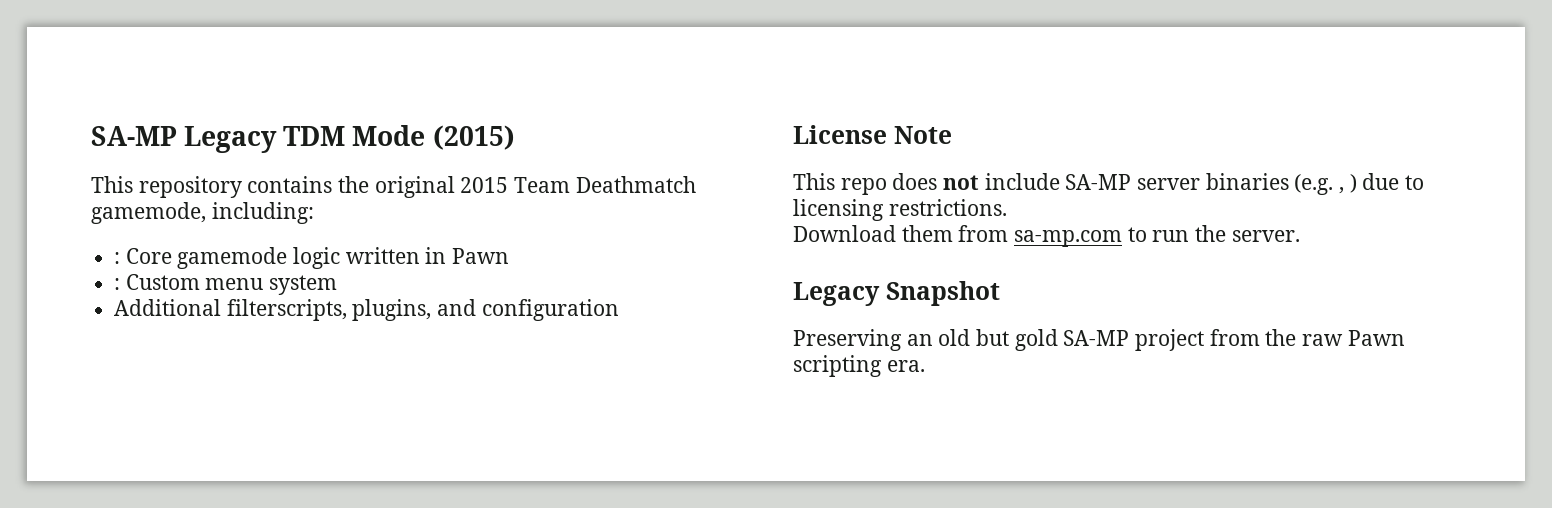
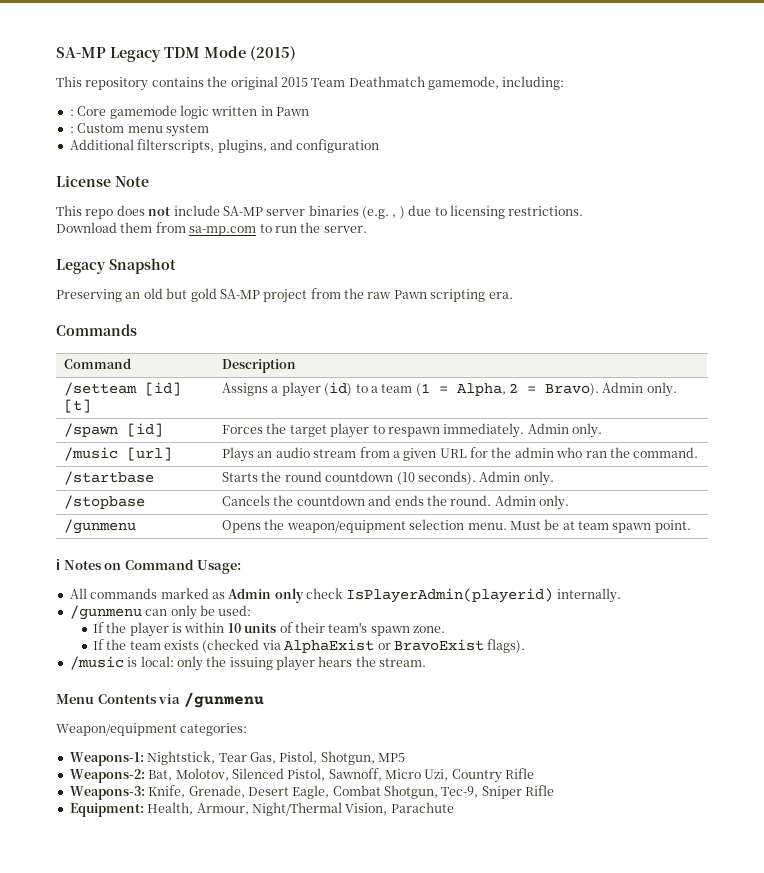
+ Commands
+ Command | Description
+ /setteam [id] [t] | Assigns a player (id) to a team (1 = Alpha, 2 = Bravo). Admin only.
+ /spawn [id] | Forces the target player to respawn immediately. Admin only.
+ /music [url] | Plays an audio stream from a given URL for the admin who ran the command.
+ /startbase | Starts the round countdown (10 seconds). Admin only.
+ /stopbase | Cancels the countdown and ends the round. Admin only.
+ /gunmenu | Opens the weapon/equipment selection menu. Must be at team spawn point.
+ ℹ Notes on Command Usage:
+ All commands marked as Admin only check IsPlayerAdmin(playerid) internally.
+ /gunmenu can only be used:
+ If the player is within 10 units of their team's spawn zone.
+ If the team exists (checked via AlphaExist or BravoExist flags).
+ /music is local: only the issuing player hears the stream.
+ Menu Contents via /gunmenu
+ Weapon/equipment categories:
+ Weapons-1: Nightstick, Tear Gas, Pistol, Shotgun, MP5
+ Weapons-2: Bat, Molotov, Silenced Pistol, Sawnoff, Micro Uzi, Country Rifle
+ Weapons-3: Knife, Grenade, Desert Eagle, Combat Shotgun, Tec-9, Sniper Rifle
+ Equipment: Health, Armour, Night/Thermal Vision, Parachute

